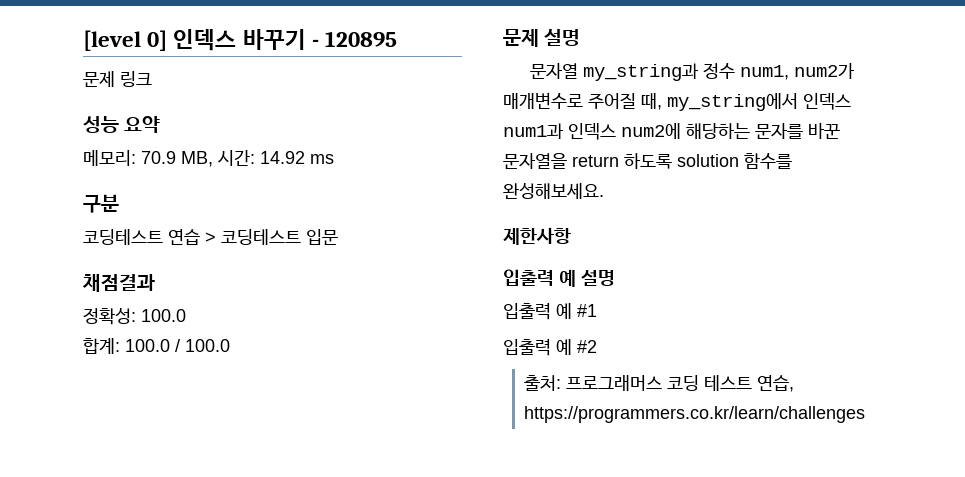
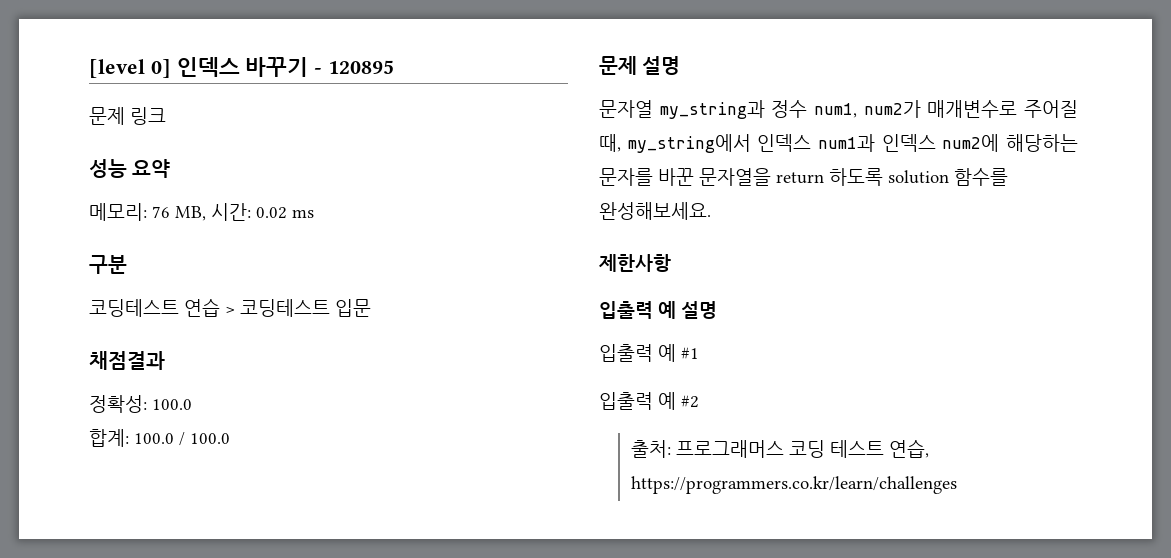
- 메모리: 70.9 MB, 시간: 14.92 ms
+ 메모리: 76 MB, 시간: 0.02 ms

